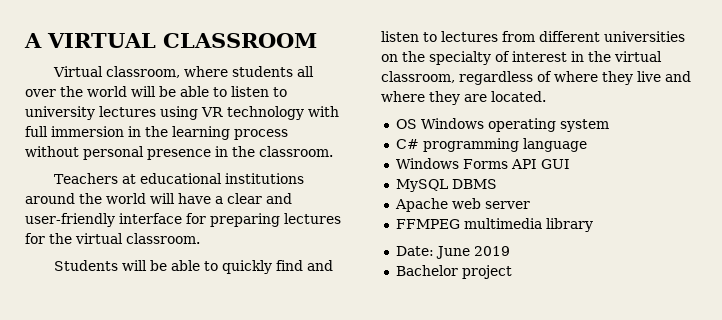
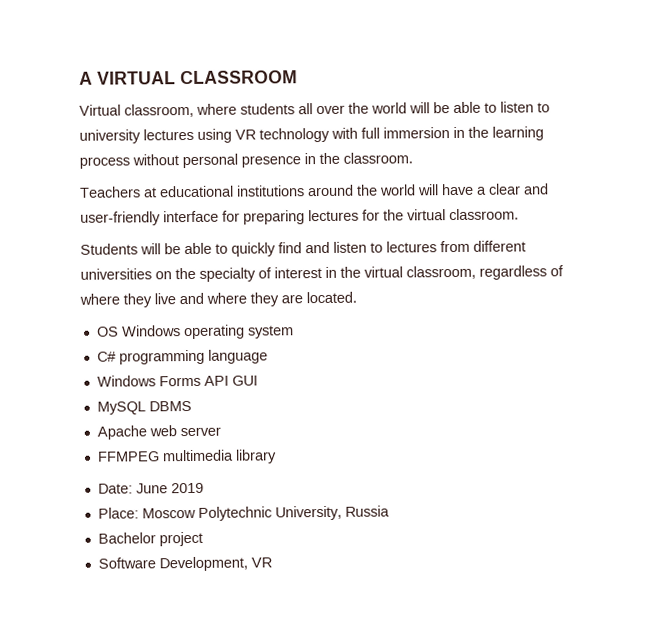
+ Place: Moscow Polytechnic University, Russia
+ Software Development, VR

